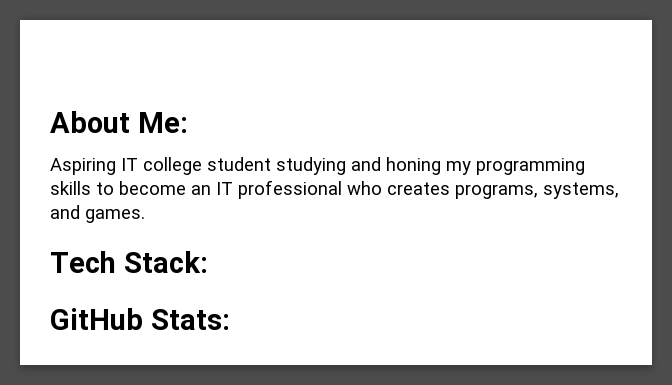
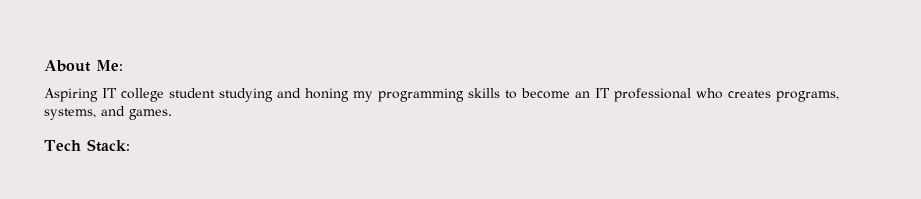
- GitHub Stats:

